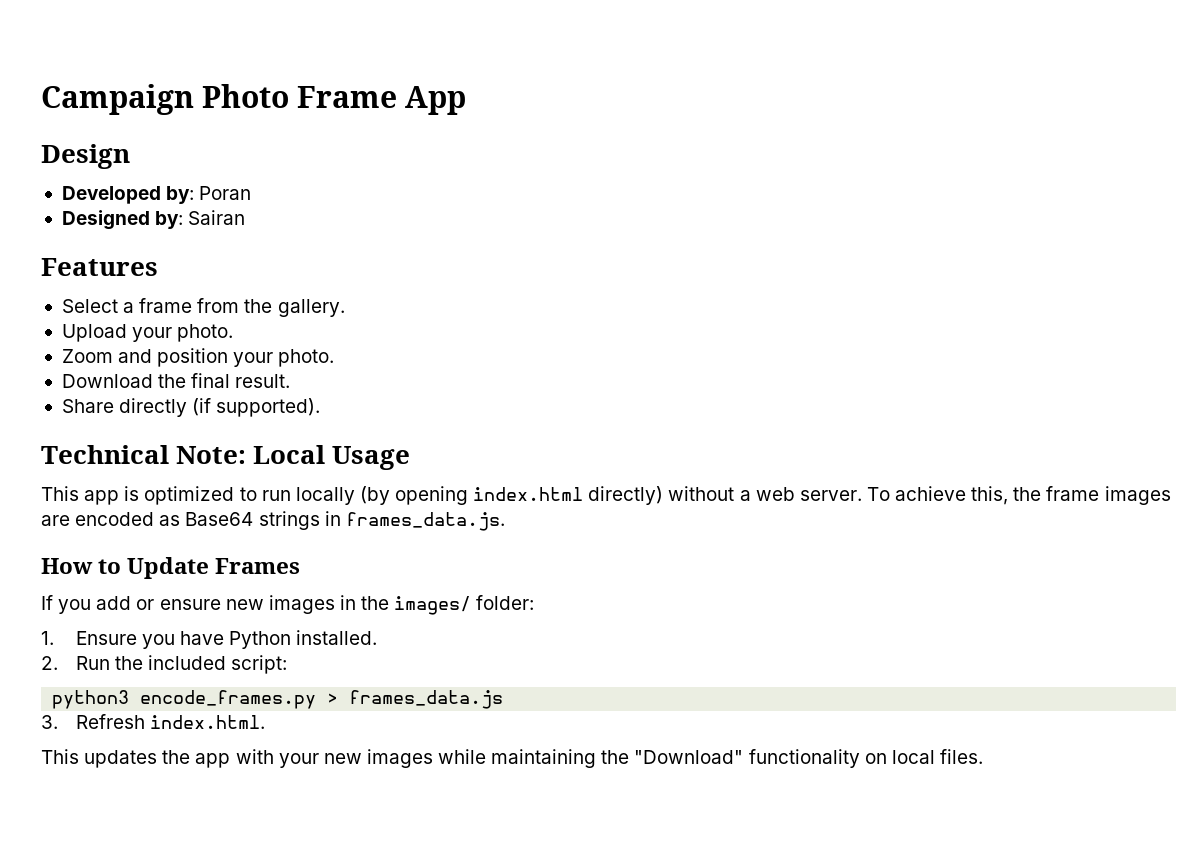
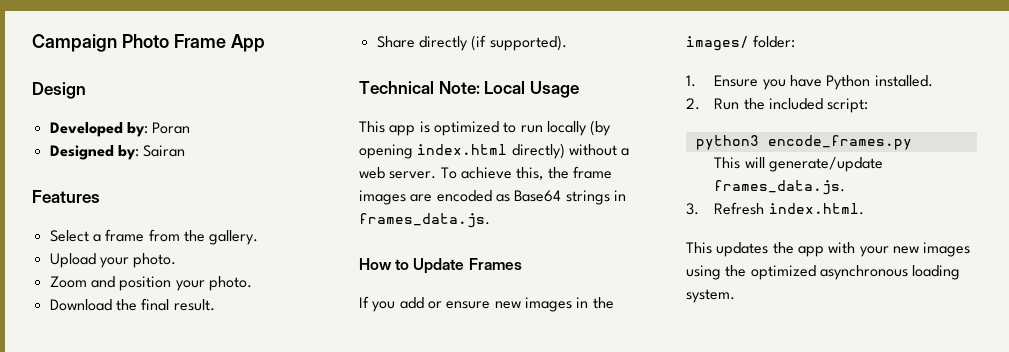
- python3 encode_frames.py > frames_data.js
+ python3 encode_frames.py
+ This will generate/update frames_data.js.
- This updates the app with your new images while maintaining the "Download" functionality on local files.
+ This updates the app with your new images using the optimized asynchronous loading system.

